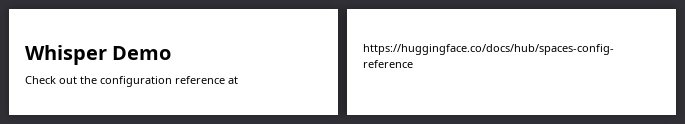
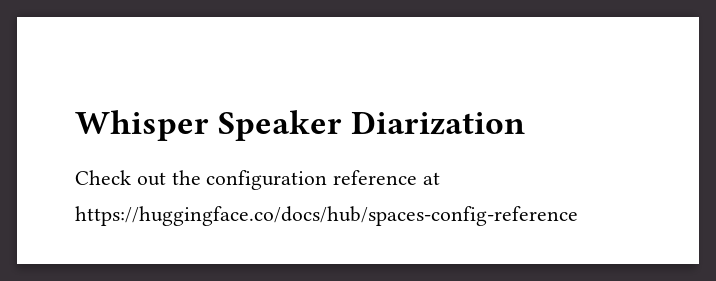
- Whisper Demo
+ Whisper Speaker Diarization

